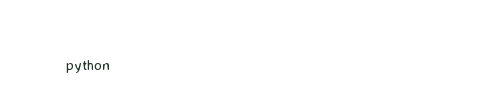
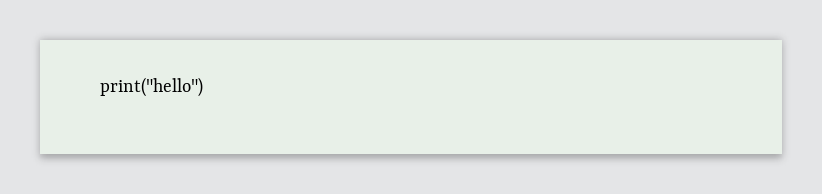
- python
+ print("hello")

